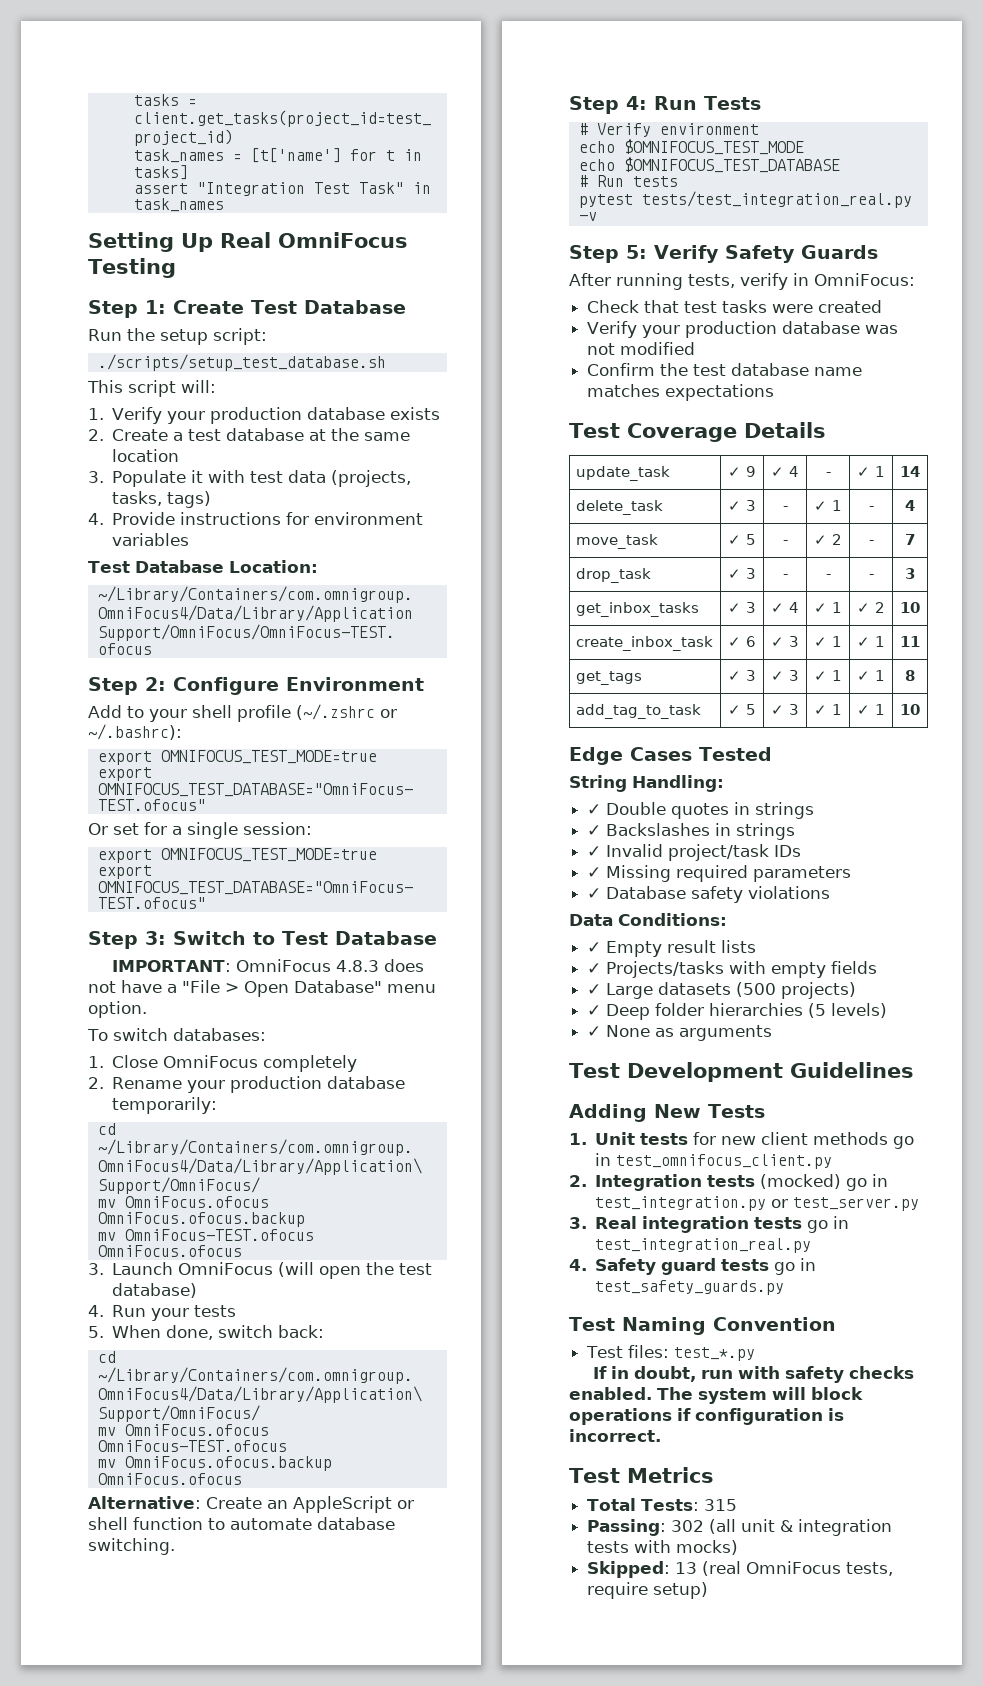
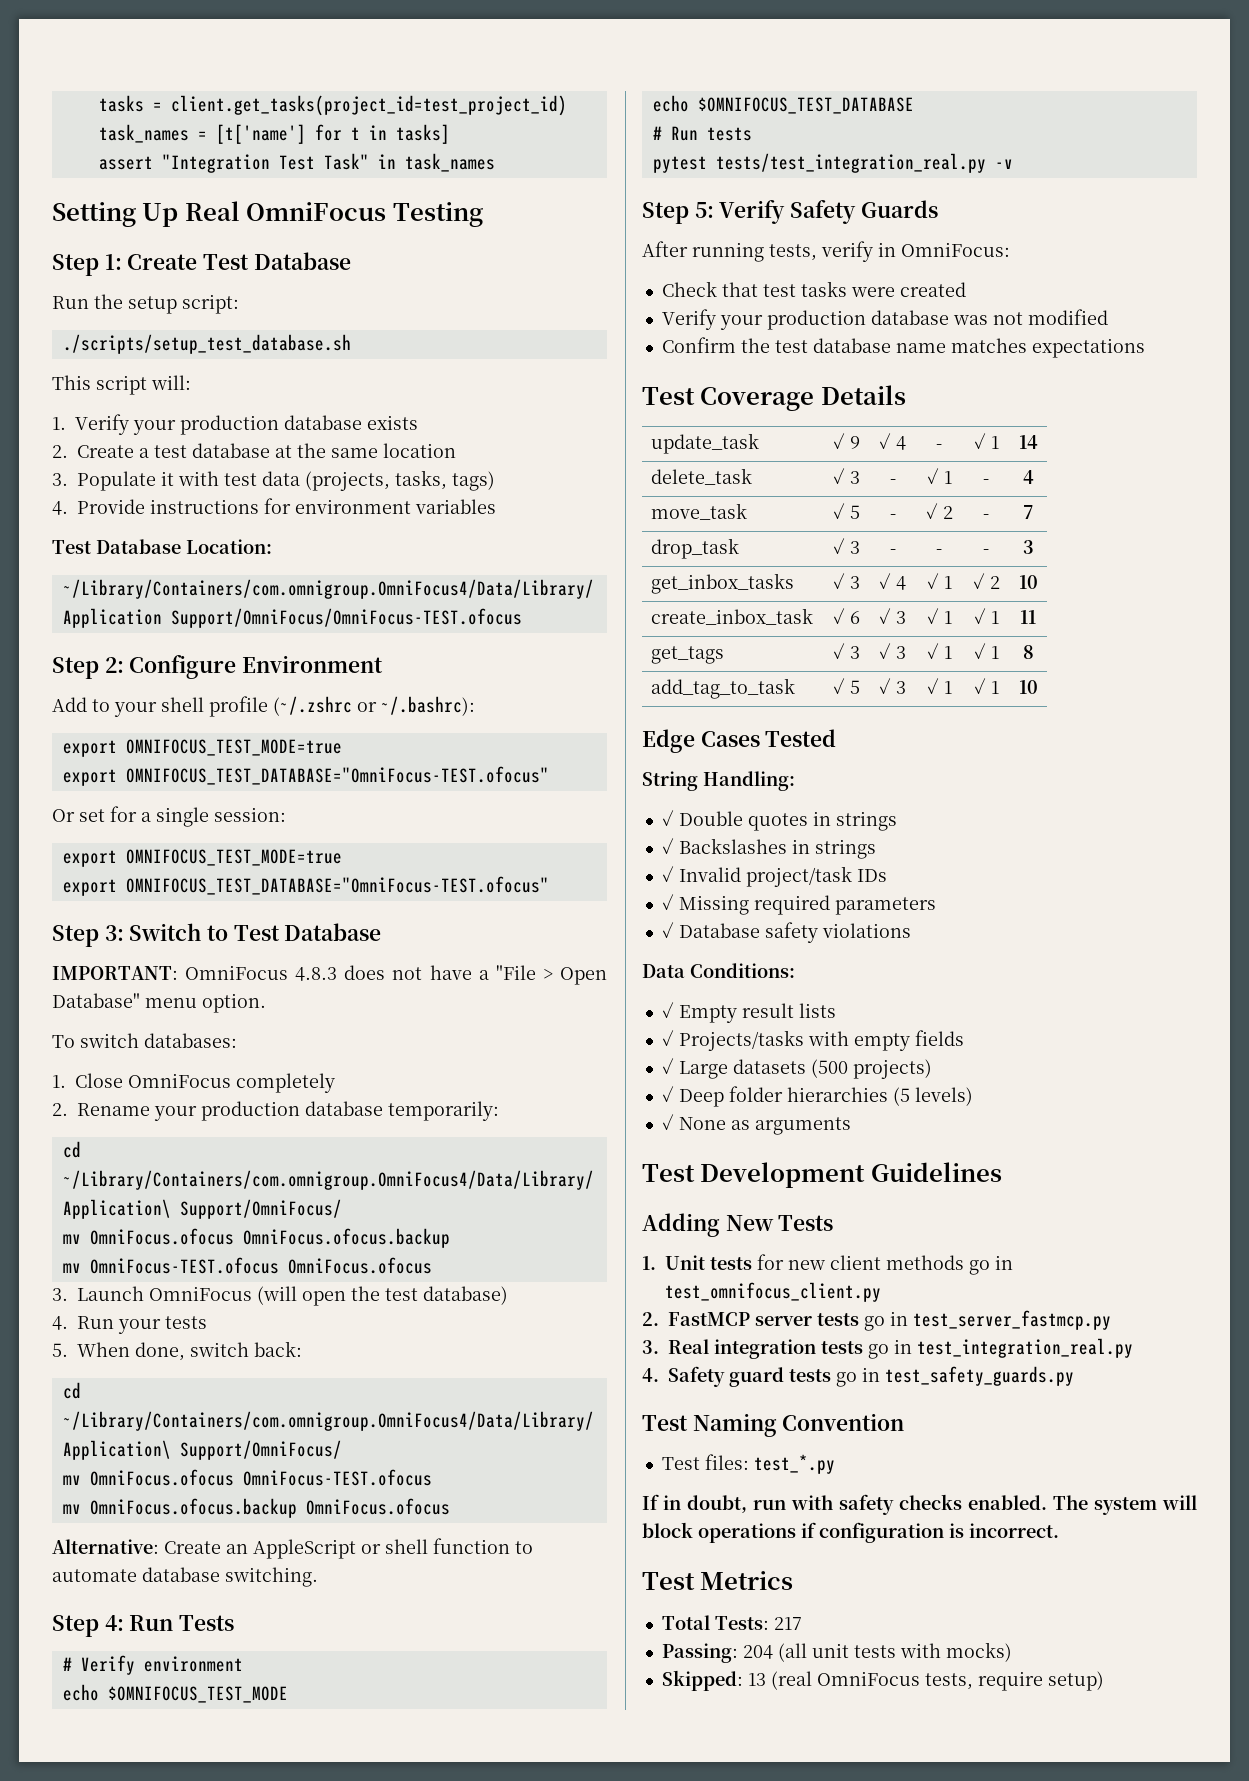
- 2. Integration tests (mocked) go in test_integration.py or test_server.py
+ 2. FastMCP server tests go in test_server_fastmcp.py
- Total Tests: 315
+ Total Tests: 217
- Passing: 302 (all unit & integration tests with mocks)
+ Passing: 204 (all unit tests with mocks)

